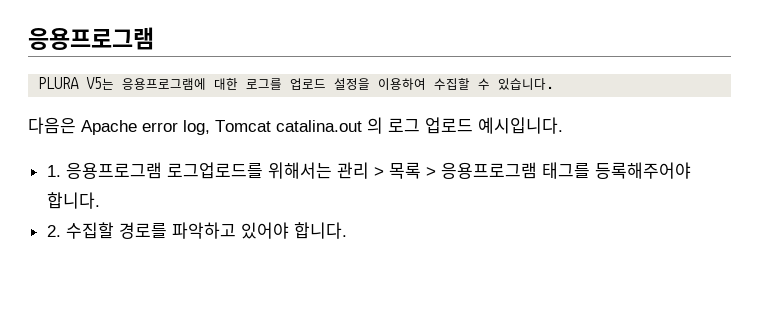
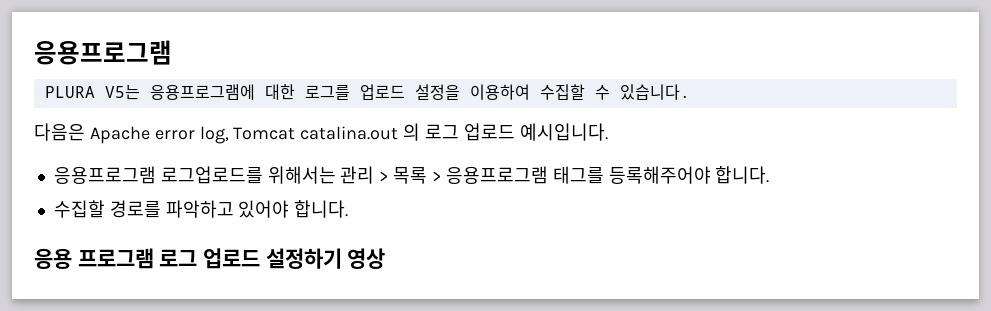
- 1. 응용프로그램 로그업로드를 위해서는 관리 > 목록 > 응용프로그램 태그를 등록해주어야 합니다.
+ 응용프로그램 로그업로드를 위해서는 관리 > 목록 > 응용프로그램 태그를 등록해주어야 합니다.
- 2. 수집할 경로를 파악하고 있어야 합니다.
+ 수집할 경로를 파악하고 있어야 합니다.
+ 응용 프로그램 로그 업로드 설정하기 영상

